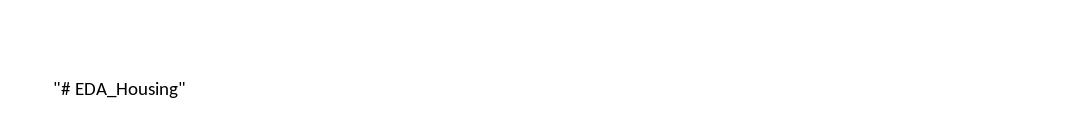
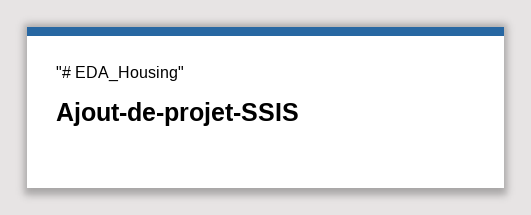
+ Ajout-de-projet-SSIS

